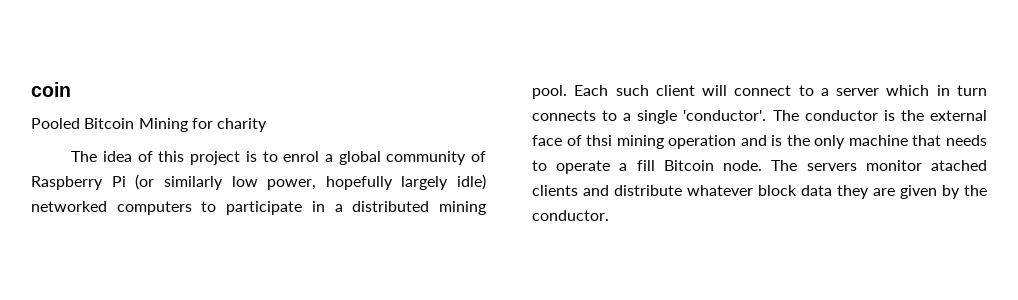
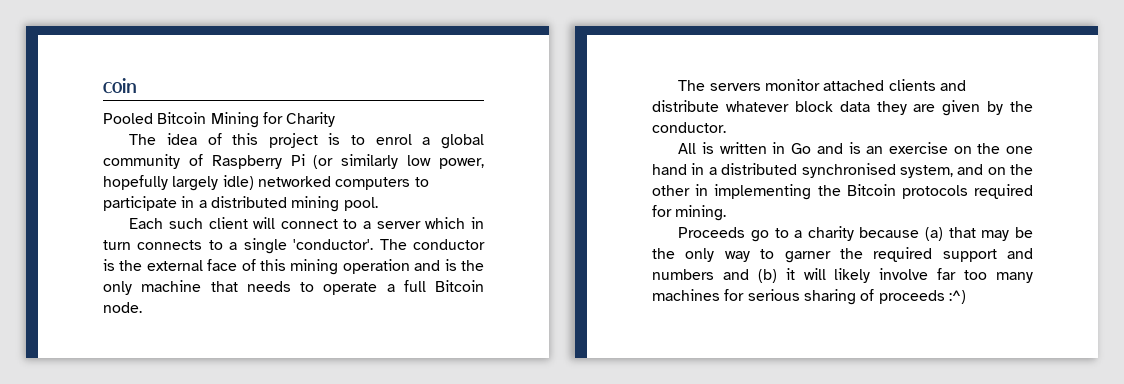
- Pooled Bitcoin Mining for charity
+ Pooled Bitcoin Mining for Charity
- The idea of this project is to enrol a global community of Raspberry Pi (or similarly low power, hopefully largely idle) networked computers to participate in a distributed mining pool. Each such client will connect to a server which in turn connects to a single 'conductor'.
+ The idea of this project is to enrol a global community of Raspberry Pi (or similarly low power, hopefully largely idle) networked computers to participate in a distributed mining pool.
+ Each such client will connect to a server which in turn connects to a single 'conductor'.
- The conductor is the external face of thsi mining operation and is the only machine that needs to operate a fill Bitcoin node. The servers monitor atached clients and distribute whatever block data they are given by the conductor.
+ The conductor is the external face of this mining operation and is the only machine that needs to operate a full Bitcoin node.
+ The servers monitor attached clients and distribute whatever block data they are given by the conductor.
+ All is written in Go and is an exercise on the one hand in a distributed synchronised system, and on the other in implementing the Bitcoin protocols required for mining.
+ Proceeds go to a charity because (a) that may be the only way to garner the required support and numbers and (b) it will likely involve far too many machines for serious sharing of proceeds :^)

